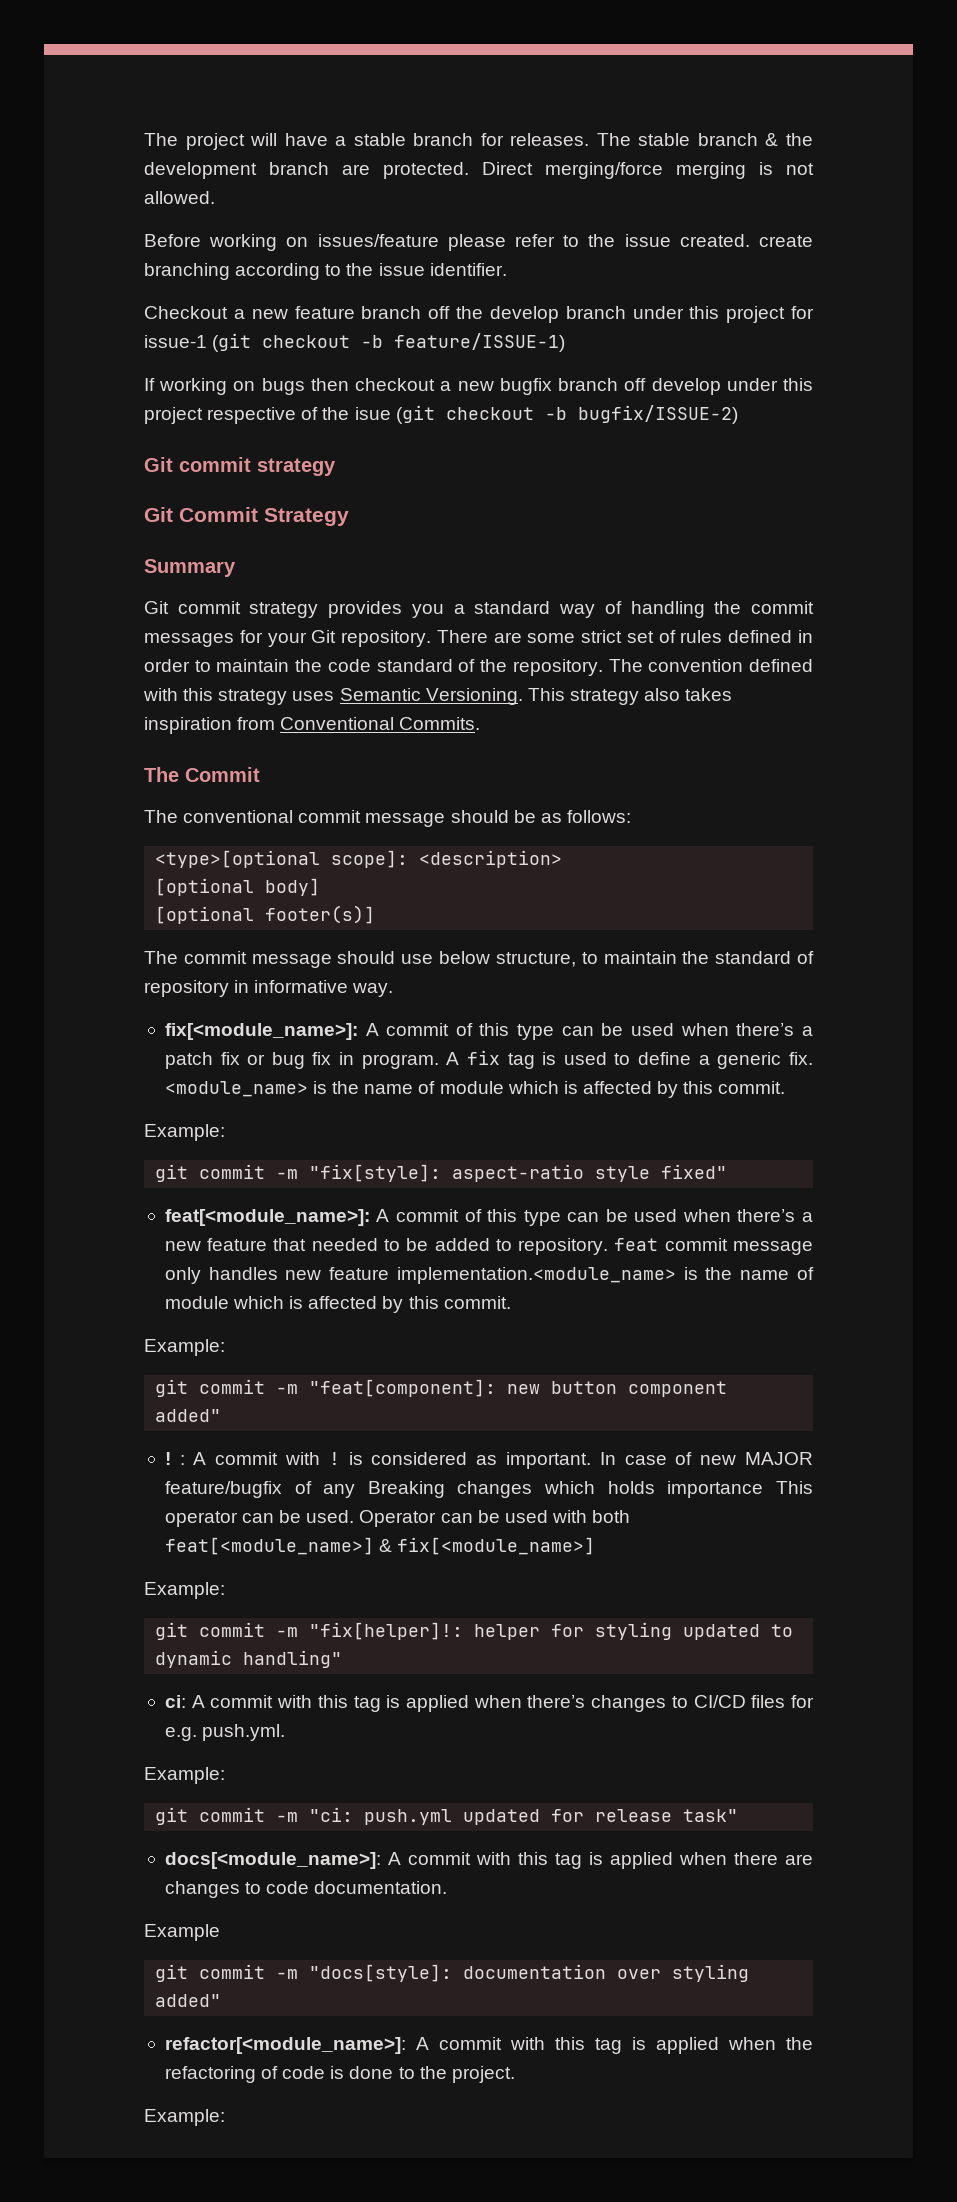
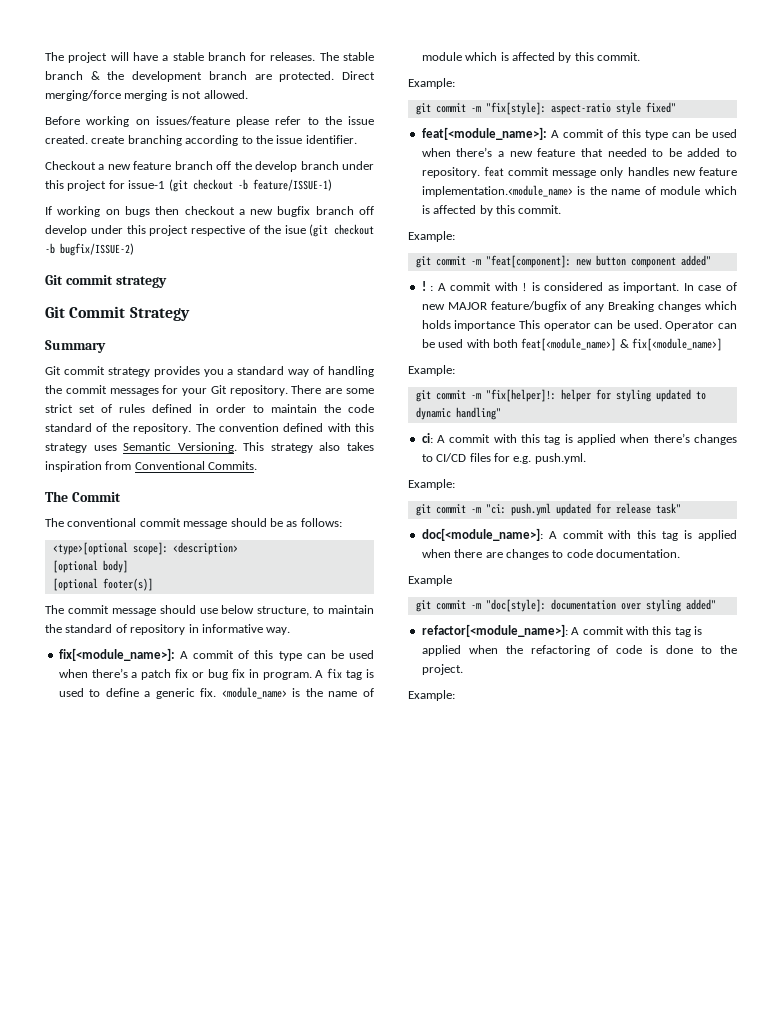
- docs[<module_name>]: A commit with this tag is applied when there are changes to code documentation.
+ doc[<module_name>]: A commit with this tag is applied when there are changes to code documentation.
- git commit -m "docs[style]: documentation over styling added"
+ git commit -m "doc[style]: documentation over styling added"

